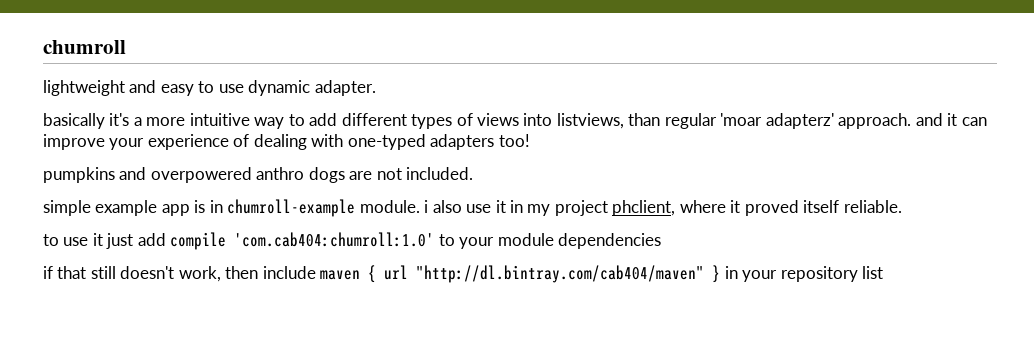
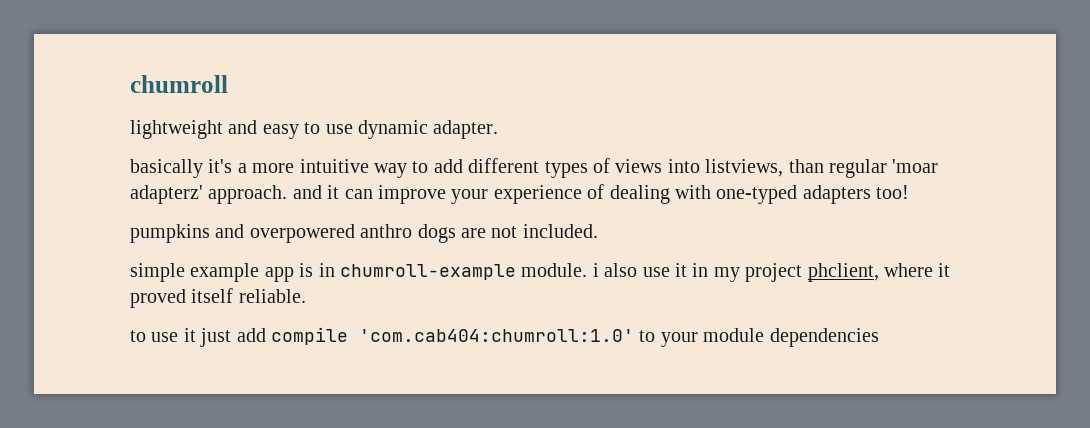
- if that still doesn't work, then include maven { url "http://dl.bintray.com/cab404/maven" } in your repository list

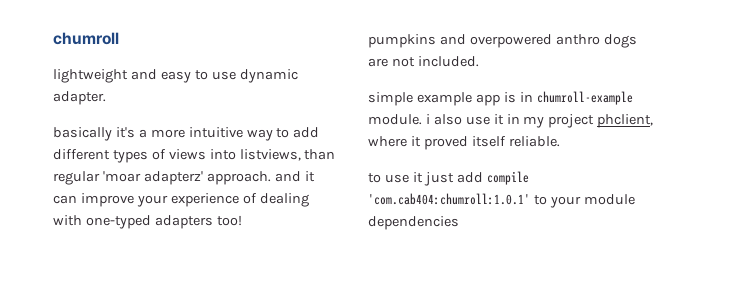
- to use it just add compile 'com.cab404:chumroll:1.0' to your module dependencies
+ to use it just add compile 'com.cab404:chumroll:1.0.1' to your module dependencies

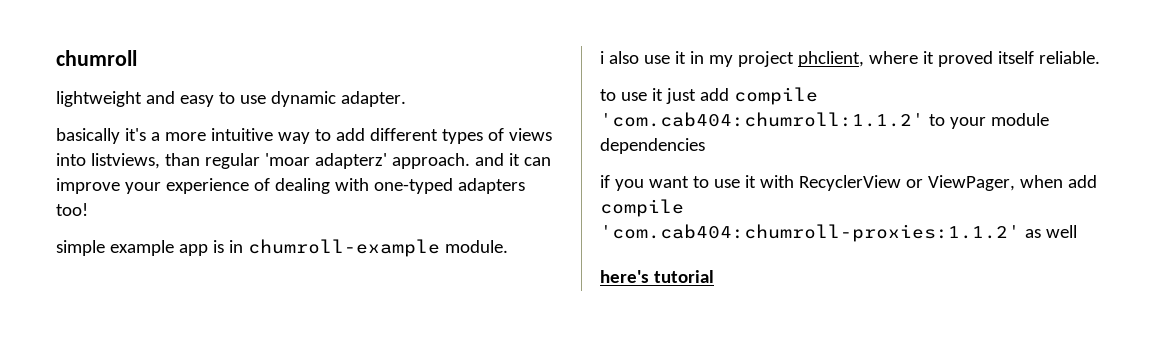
- pumpkins and overpowered anthro dogs are not included.
- simple example app is in chumroll-example module. i also use it in my project phclient, where it proved itself reliable.
+ simple example app is in chumroll-example module.
+ i also use it in my project phclient, where it proved itself reliable.
- to use it just add compile 'com.cab404:chumroll:1.0.1' to your module dependencies
+ to use it just add compile 'com.cab404:chumroll:1.1.2' to your module dependencies
+ if you want to use it with RecyclerView or ViewPager, when add compile 'com.cab404:chumroll-proxies:1.1.2' as well
+ here's tutorial

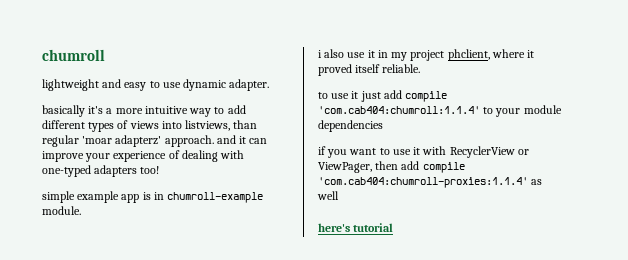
- to use it just add compile 'com.cab404:chumroll:1.1.2' to your module dependencies
+ to use it just add compile 'com.cab404:chumroll:1.1.4' to your module dependencies
- if you want to use it with RecyclerView or ViewPager, when add compile 'com.cab404:chumroll-proxies:1.1.2' as well
+ if you want to use it with RecyclerView or ViewPager, then add compile 'com.cab404:chumroll-proxies:1.1.4' as well

